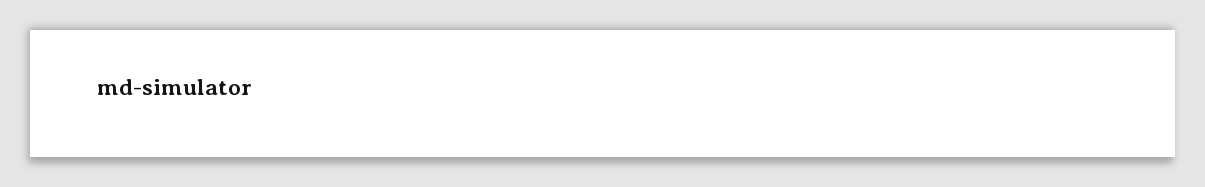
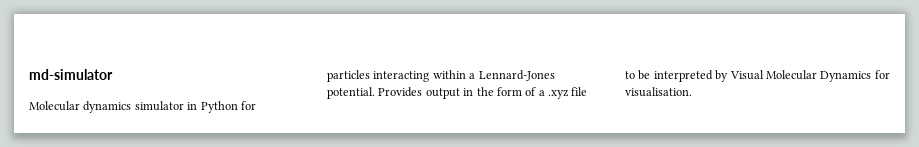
+ Molecular dynamics simulator in Python for particles interacting within a Lennard-Jones potential. Provides output in the form of a .xyz file to be interpreted by Visual Molecular Dynamics for visualisation.

